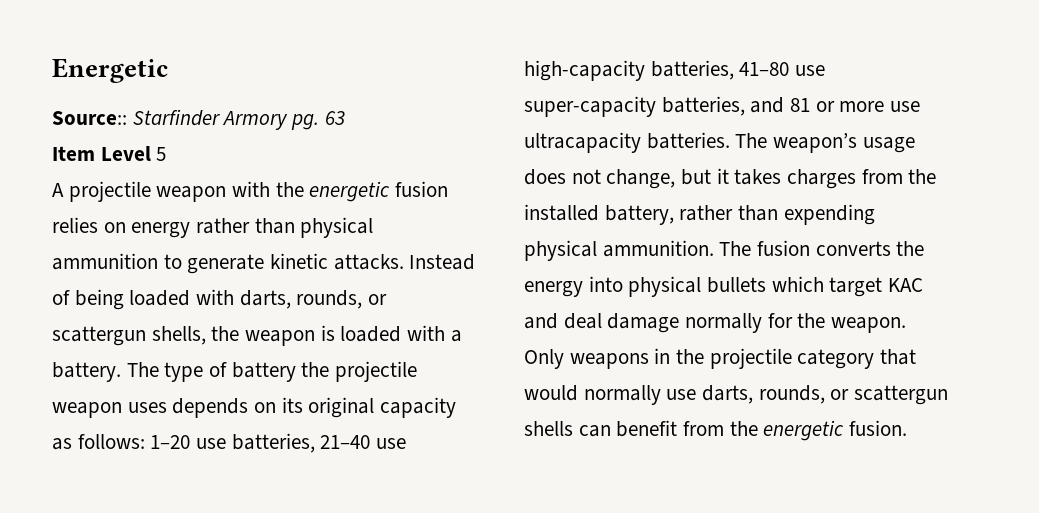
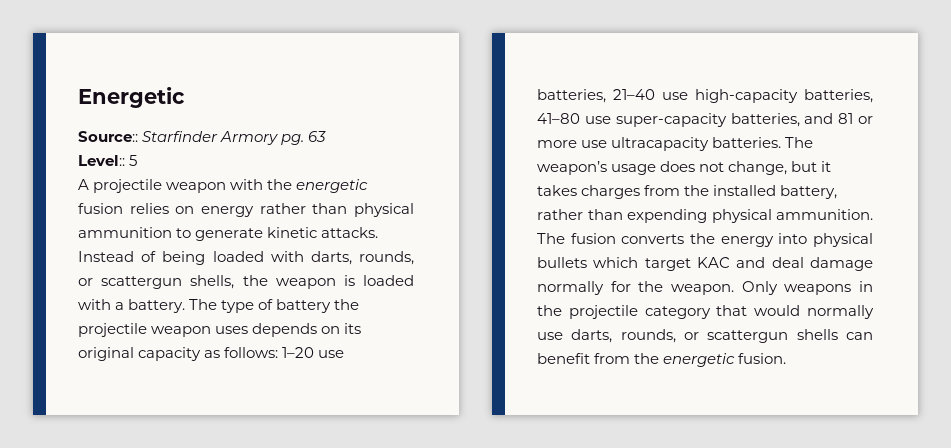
- Item Level 5
+ Level:: 5

